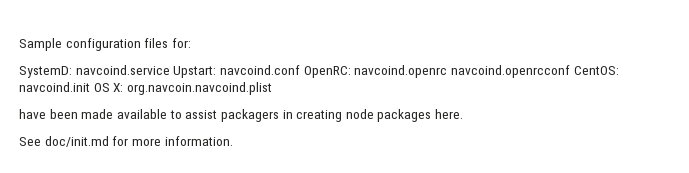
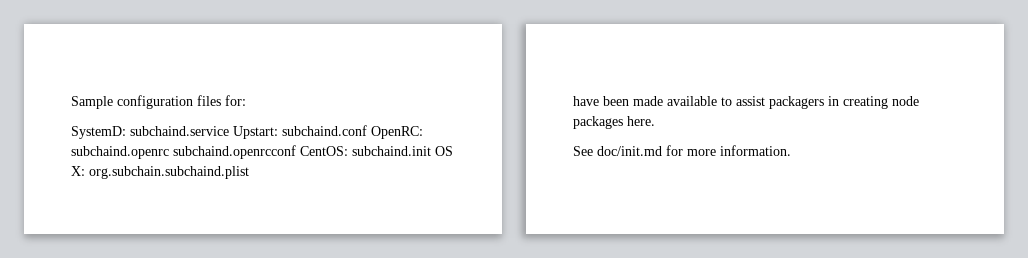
- SystemD: navcoind.service Upstart: navcoind.conf OpenRC: navcoind.openrc navcoind.openrcconf CentOS: navcoind.init OS X: org.navcoin.navcoind.plist
+ SystemD: subchaind.service Upstart: subchaind.conf OpenRC: subchaind.openrc subchaind.openrcconf CentOS: subchaind.init OS X: org.subchain.subchaind.plist

